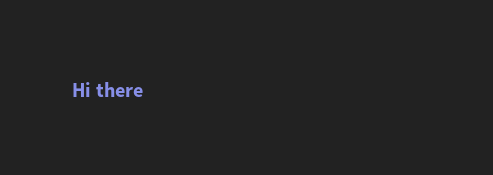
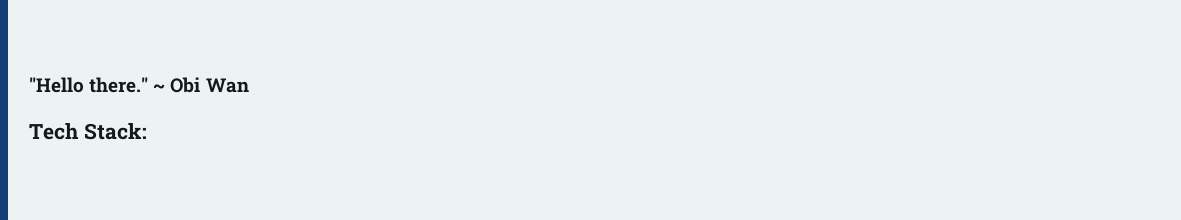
- Hi there
+ "Hello there." ~ Obi Wan
+ Tech Stack:

